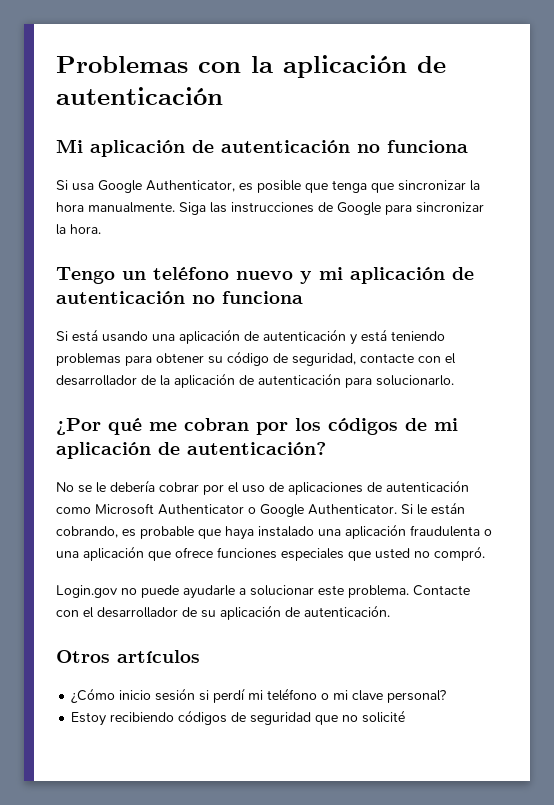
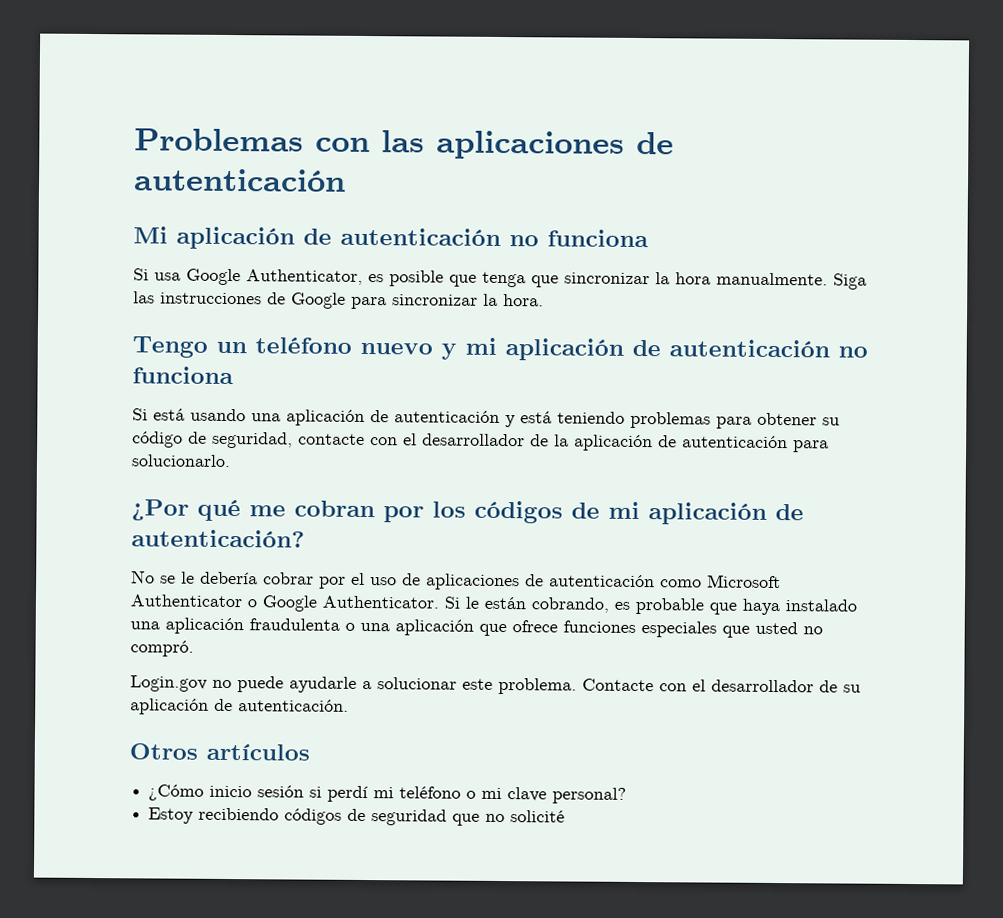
- Problemas con la aplicación de autenticación
+ Problemas con las aplicaciones de autenticación

